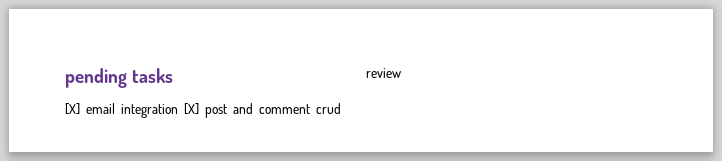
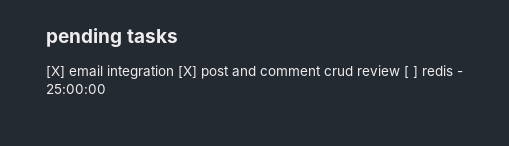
- [X] email integration [X] post and comment crud review
+ [X] email integration [X] post and comment crud review [ ] redis - 25:00:00

